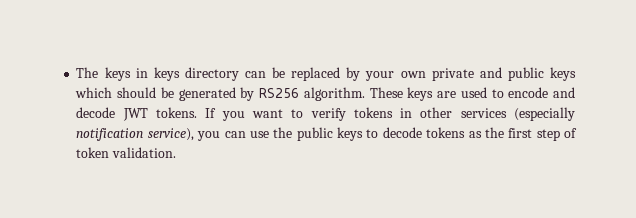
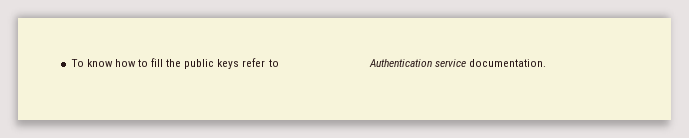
- The keys in keys directory can be replaced by your own private and public keys which should be generated by RS256 algorithm. These keys are used to encode and decode JWT tokens. If you want to verify tokens in other services (especially notification service), you can use the public keys to decode tokens as the first step of token validation.
+ To know how to fill the public keys refer to Authentication service documentation.

